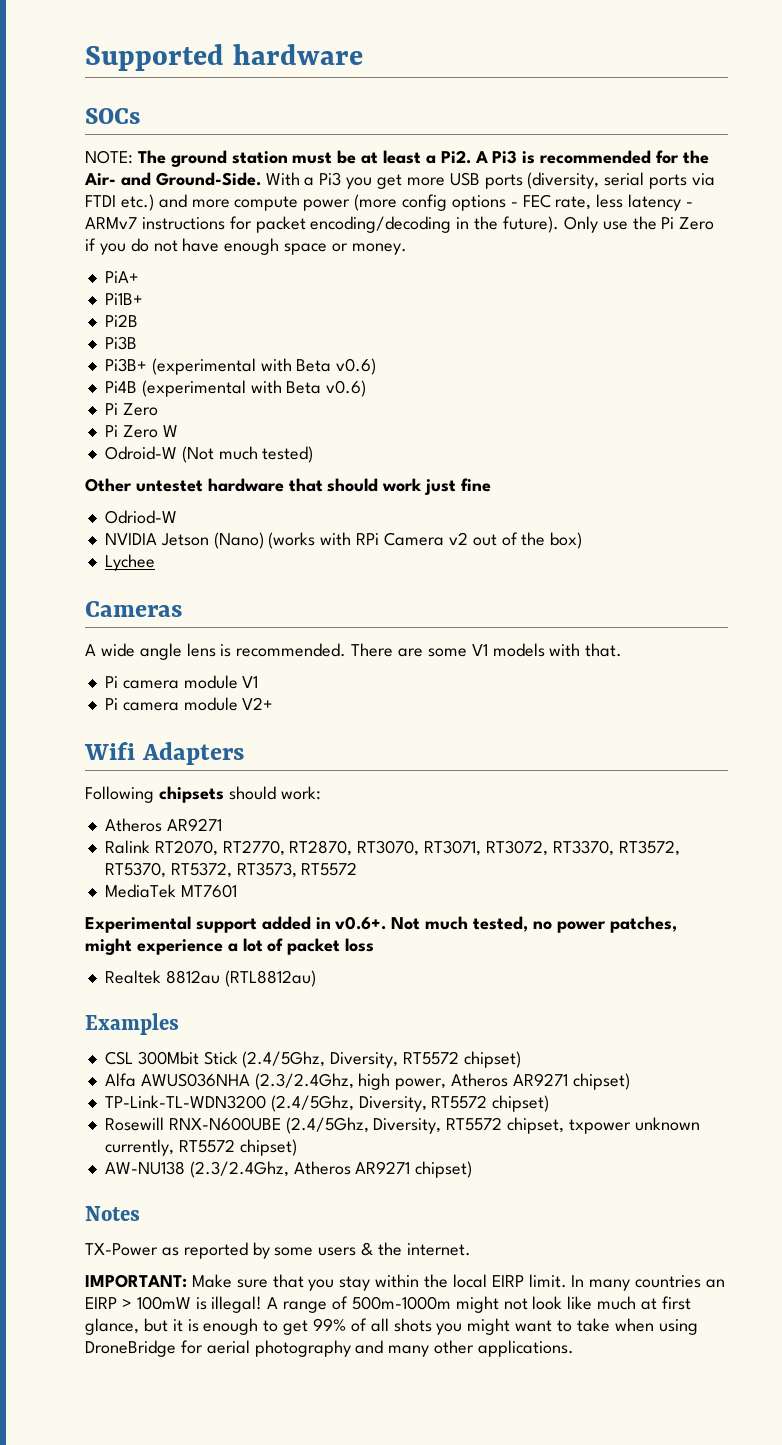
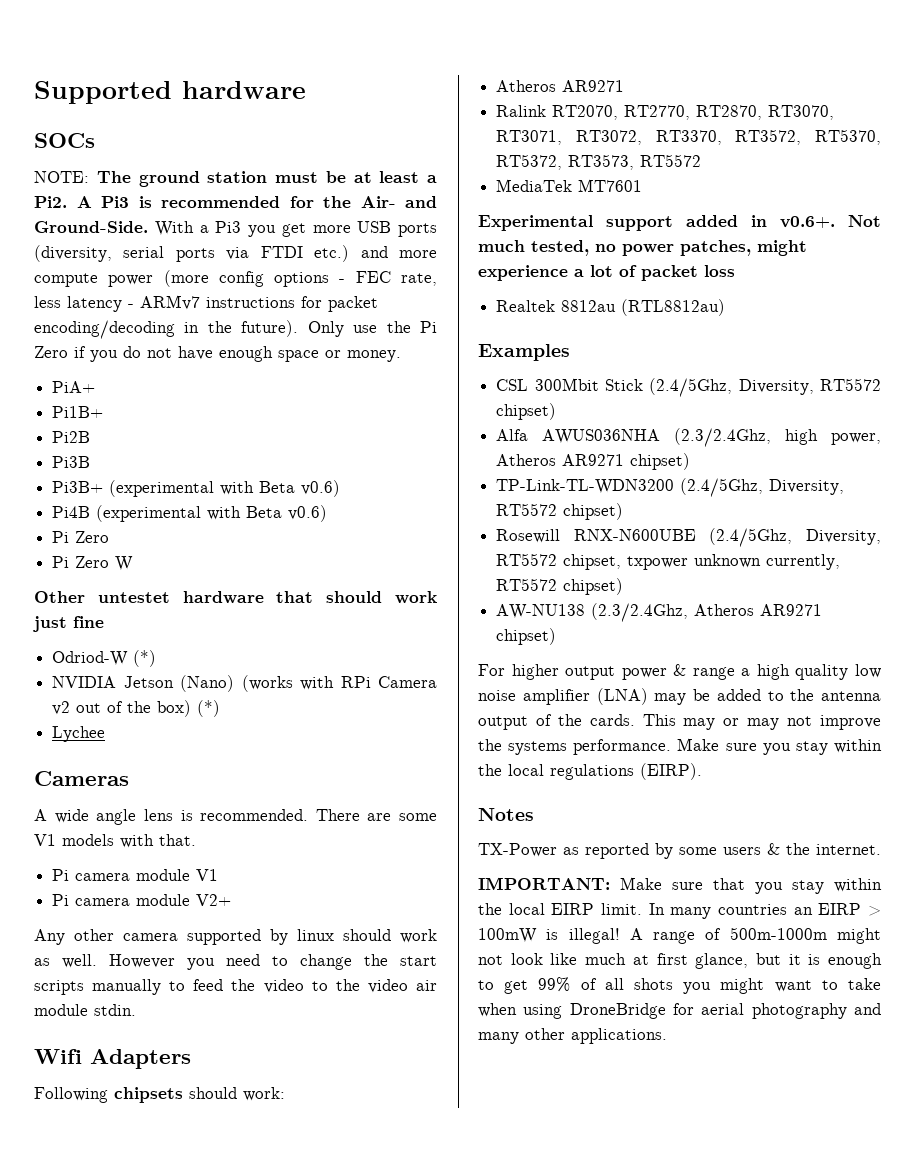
- Odroid-W (Not much tested)
- Odriod-W
+ Odriod-W (*)
- NVIDIA Jetson (Nano) (works with RPi Camera v2 out of the box)
+ NVIDIA Jetson (Nano) (works with RPi Camera v2 out of the box) (*)
+ Any other camera supported by linux should work as well. However you need to change the start scripts manually to feed the video to the video air module stdin.
+ For higher output power & range a high quality low noise amplifier (LNA) may be added to the antenna output of the cards. This may or may not improve the systems performance. Make sure you stay within the local regulations (EIRP).

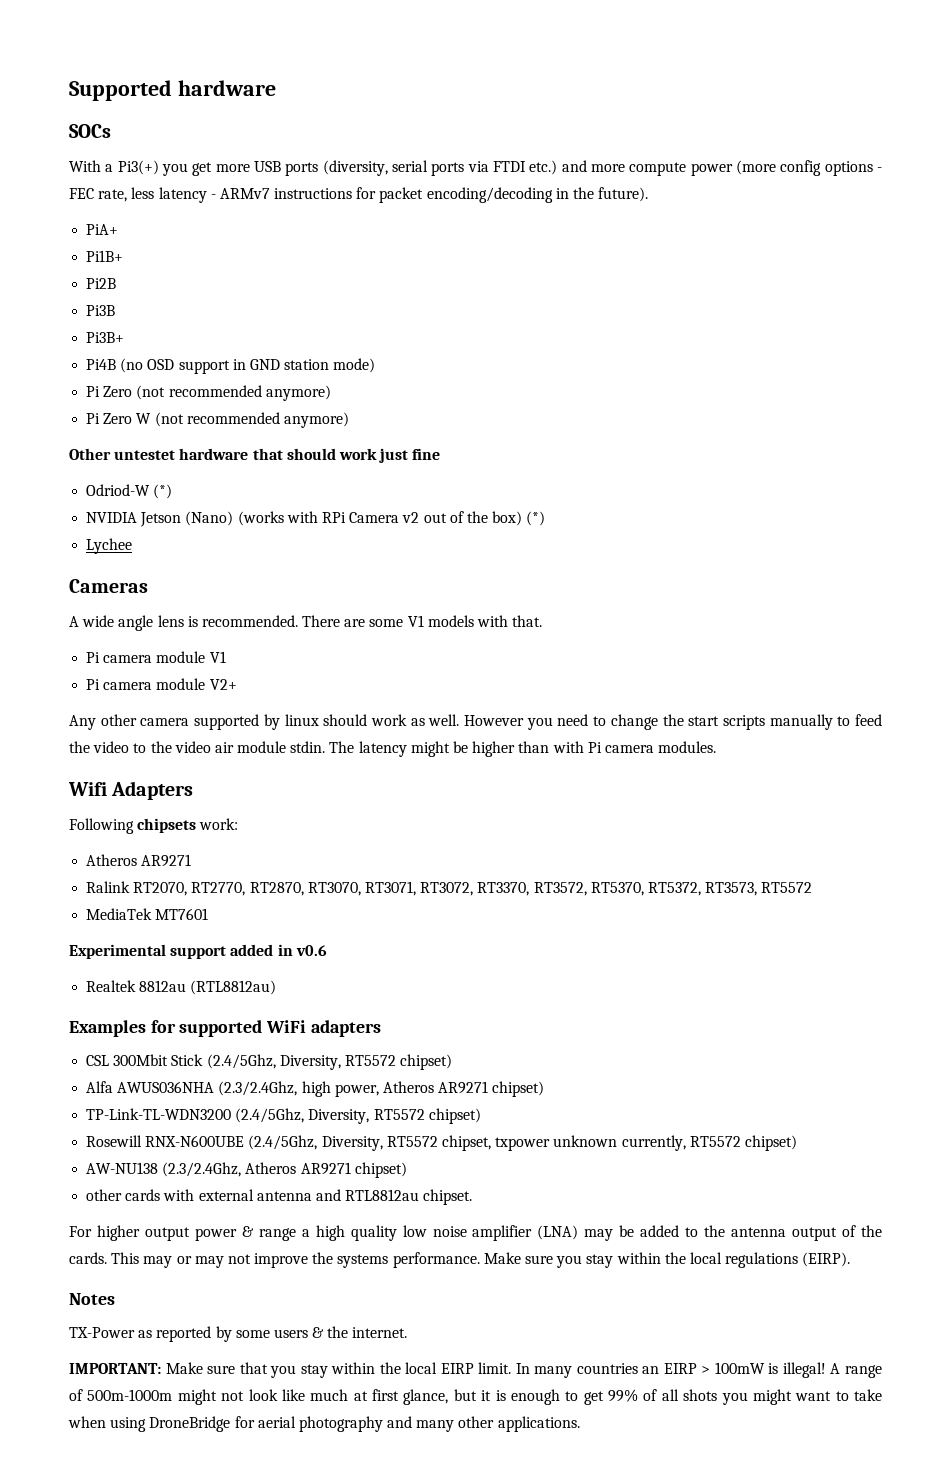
- NOTE: The ground station must be at least a Pi2. A Pi3 is recommended for the Air- and Ground-Side. With a Pi3 you get more USB ports (diversity, serial ports via FTDI etc.) and more compute power (more config options - FEC rate, less latency - ARMv7 instructions for packet encoding/decoding in the future). Only use the Pi Zero if you do not have enough space or money.
+ With a Pi3(+) you get more USB ports (diversity, serial ports via FTDI etc.) and more compute power (more config options - FEC rate, less latency - ARMv7 instructions for packet encoding/decoding in the future).
- Pi3B+ (experimental with Beta v0.6)
- Pi4B (experimental with Beta v0.6)
- Pi Zero
+ Pi3B+
+ Pi4B (no OSD support in GND station mode)
+ Pi Zero (not recommended anymore)
- Pi Zero W
+ Pi Zero W (not recommended anymore)
+ The latency might be higher than with Pi camera modules.
- Following chipsets should work:
+ Following chipsets work:
- Experimental support added in v0.6+. Not much tested, no power patches, might experience a lot of packet loss
+ Experimental support added in v0.6
- Examples
+ Examples for supported WiFi adapters
+ other cards with external antenna and RTL8812au chipset.

